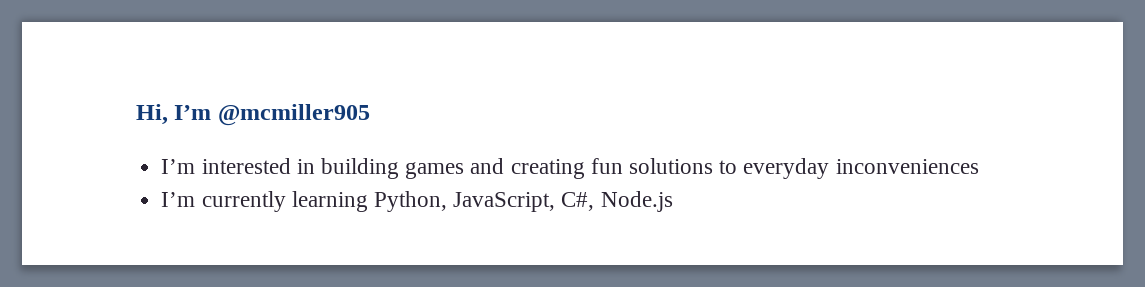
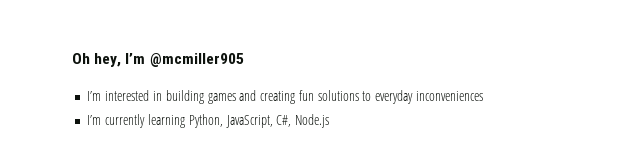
- Hi, I’m @mcmiller905
+ Oh hey, I’m @mcmiller905

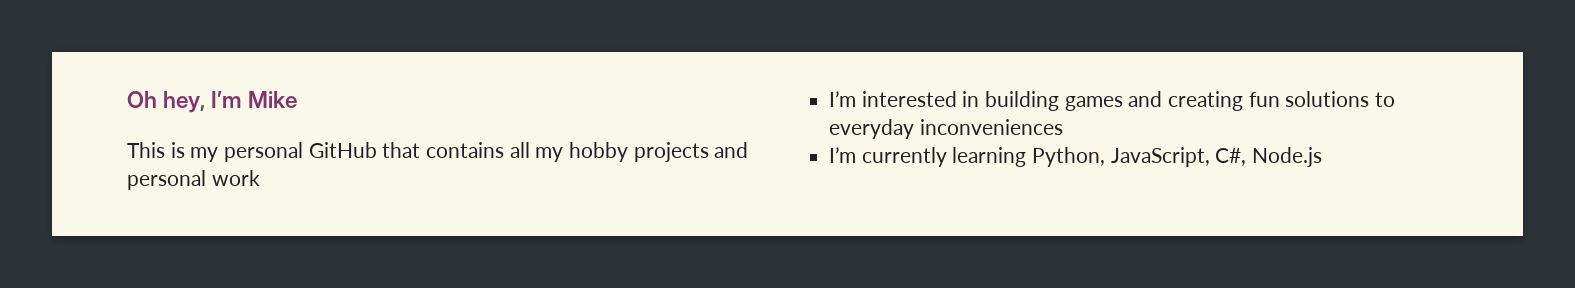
- Oh hey, I’m @mcmiller905
+ Oh hey, I’m Mike
+ This is my personal GitHub that contains all my hobby projects and personal work

